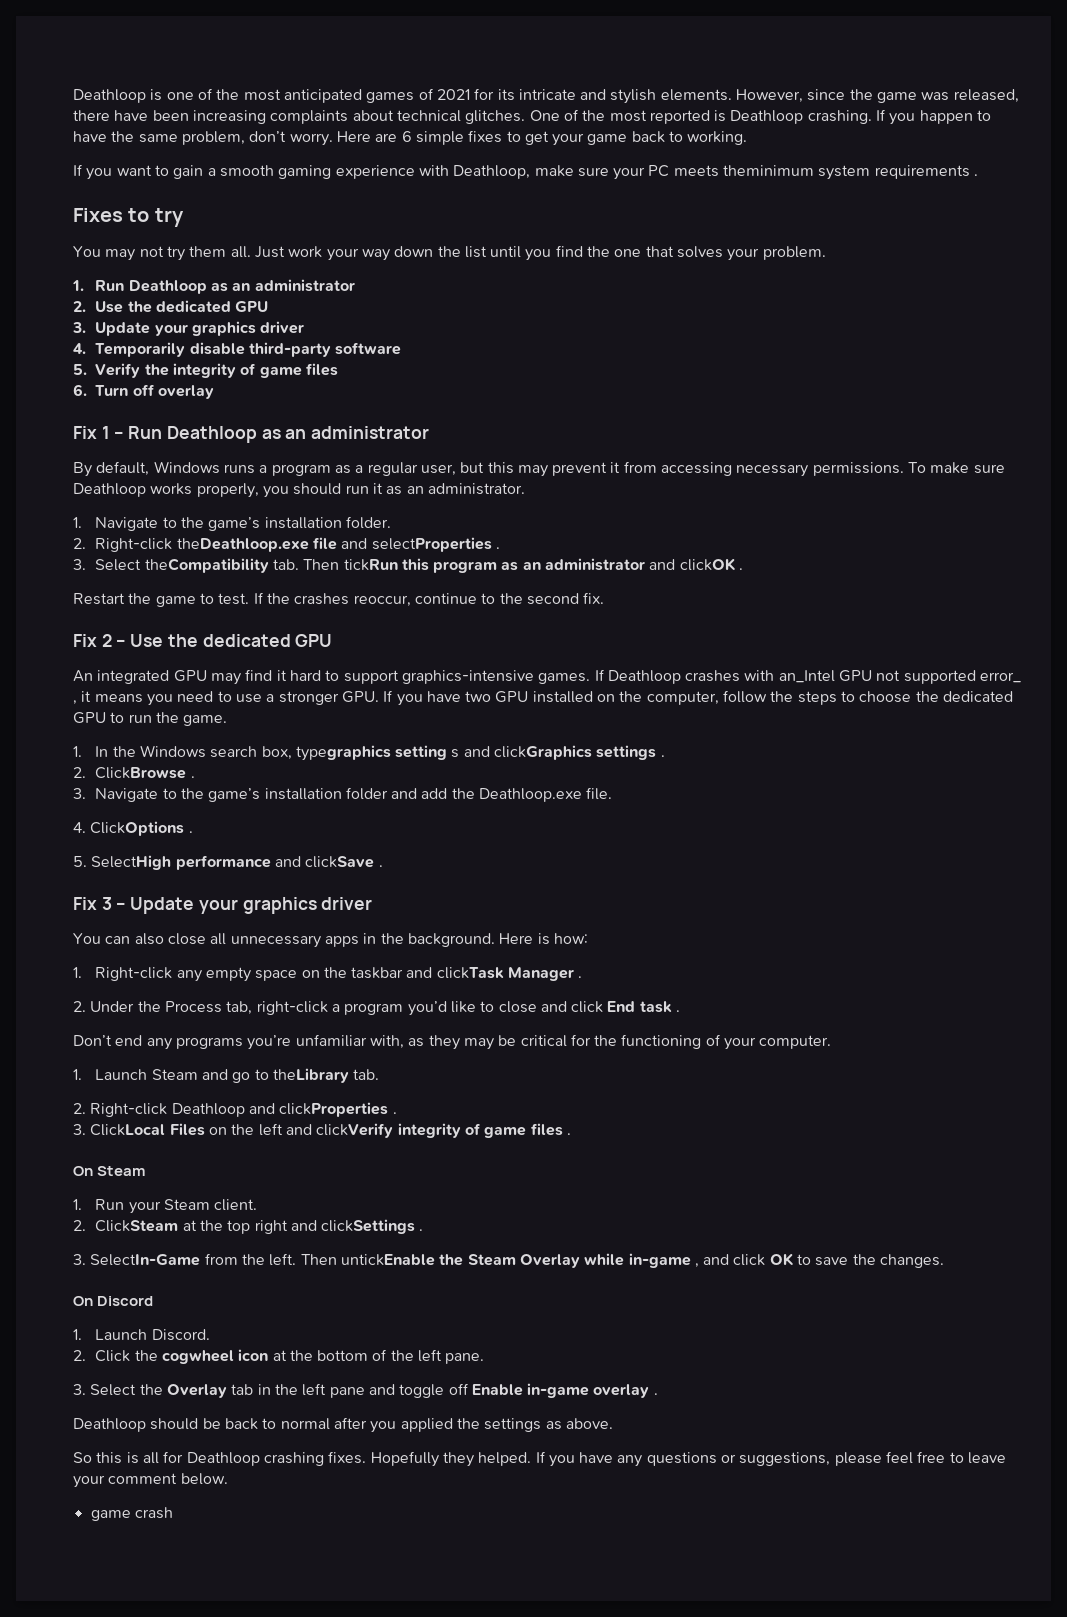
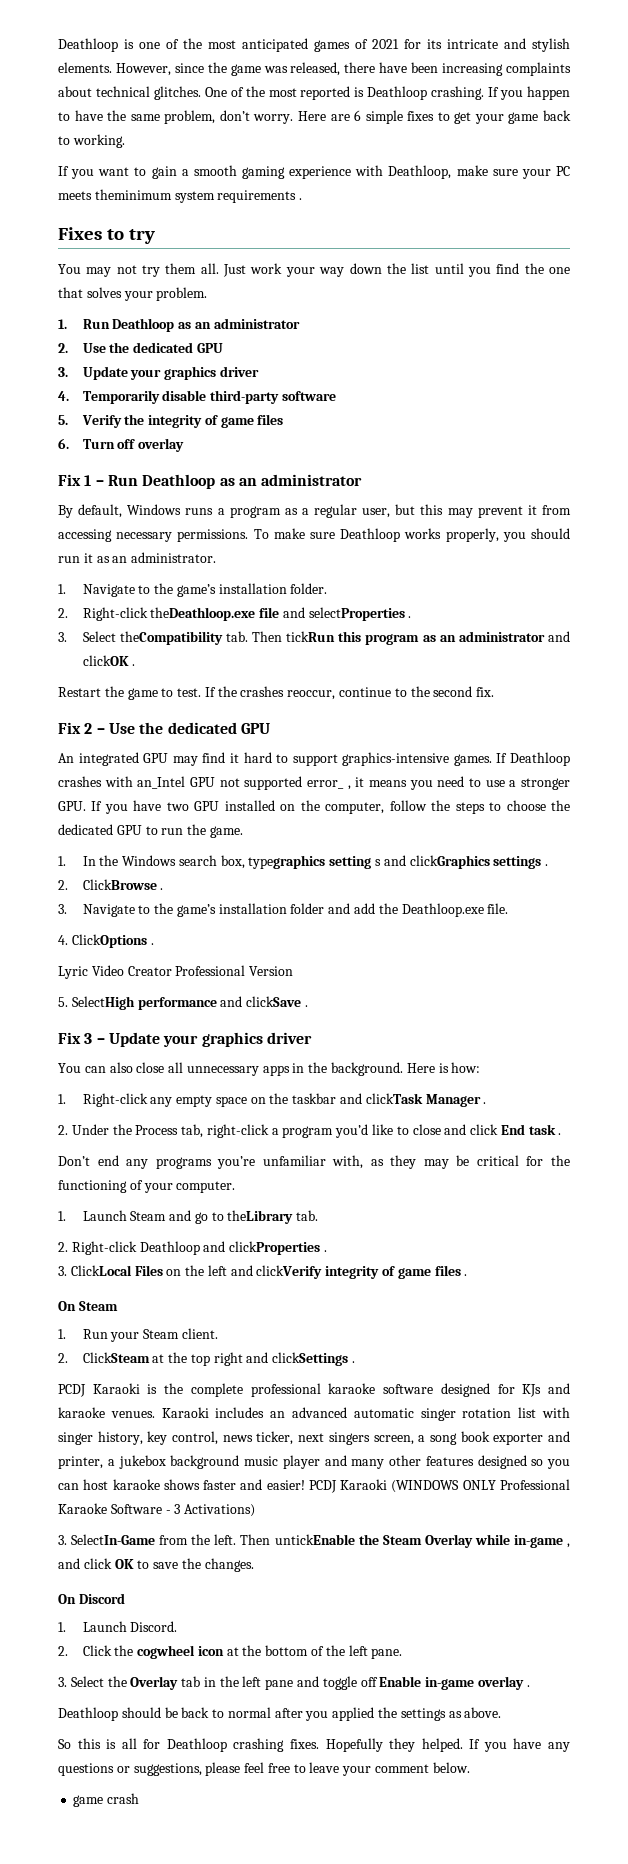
+ Lyric Video Creator Professional Version
+ PCDJ Karaoki is the complete professional karaoke software designed for KJs and karaoke venues. Karaoki includes an advanced automatic singer rotation list with singer history, key control, news ticker, next singers screen, a song book exporter and printer, a jukebox background music player and many other features designed so you can host karaoke shows faster and easier! PCDJ Karaoki (WINDOWS ONLY Professional Karaoke Software - 3 Activations)

